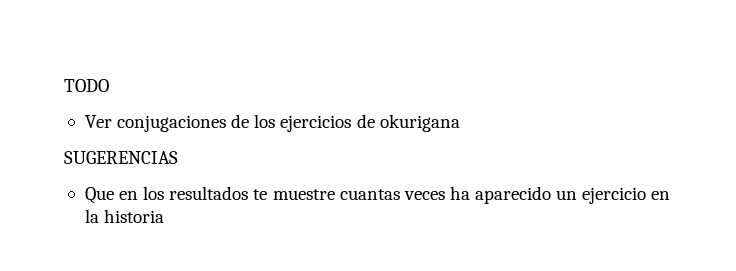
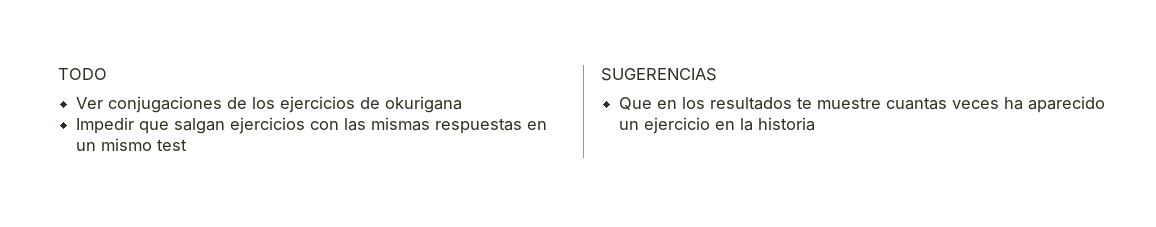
+ Impedir que salgan ejercicios con las mismas respuestas en un mismo test

